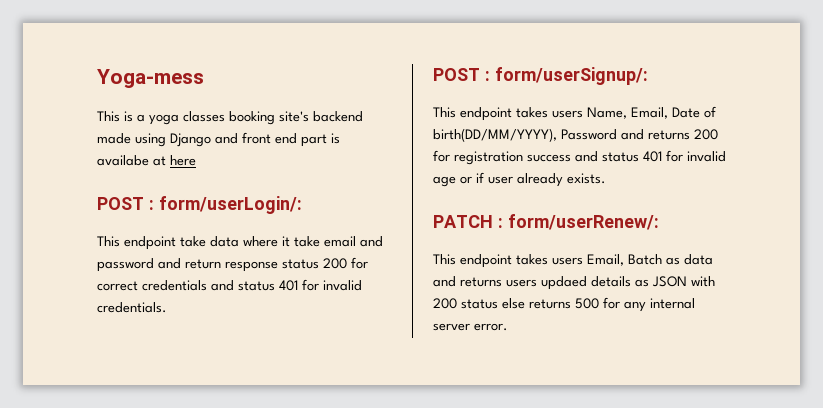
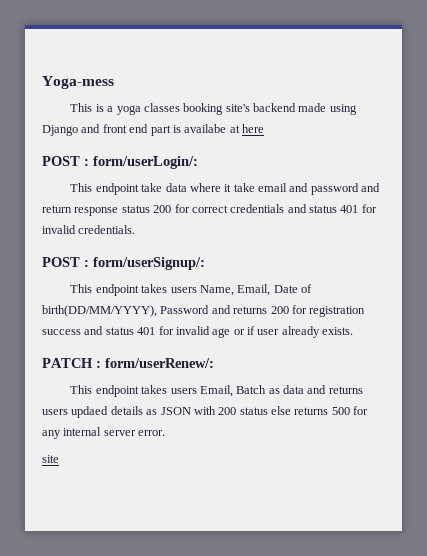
+ site

